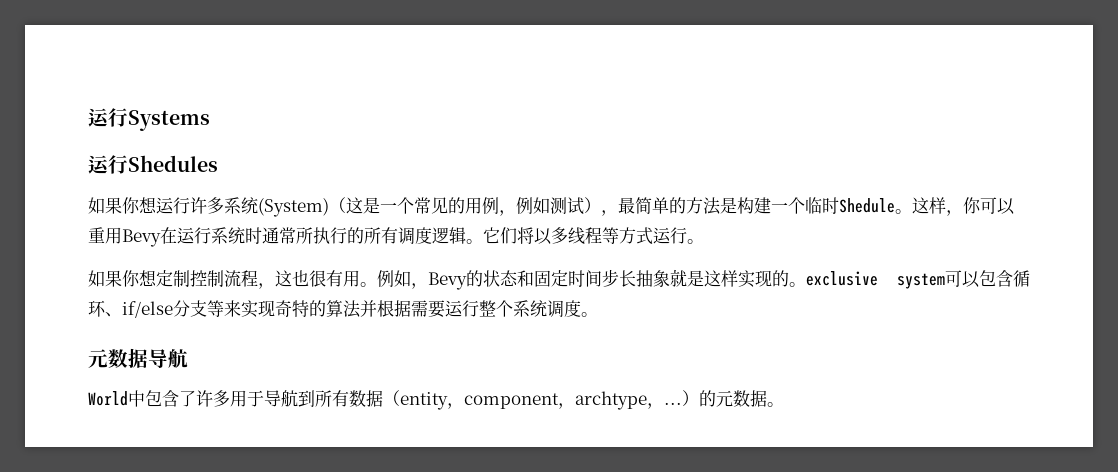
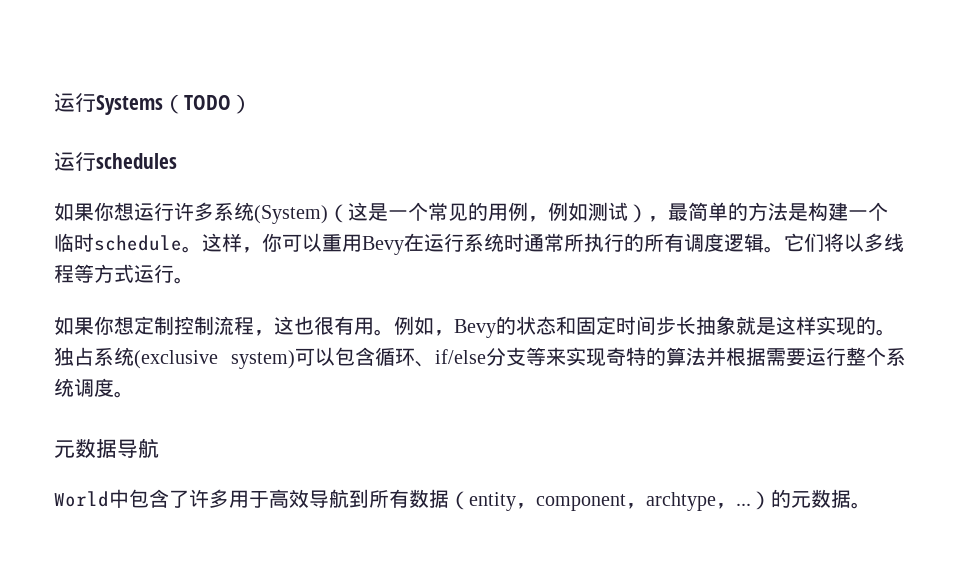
- 运行Systems
- 运行Shedules
+ 运行Systems（TODO）
+ 运行schedules
- 如果你想运行许多系统(System)（这是一个常见的用例，例如测试），最简单的方法是构建一个临时Shedule。
+ 如果你想运行许多系统(System)（这是一个常见的用例，例如测试），最简单的方法是构建一个临时schedule。
- 例如，Bevy的状态和固定时间步长抽象就是这样实现的。exclusive system可以包含循环、if/else分支等来实现奇特的算法并根据需要运行整个系统调度。
+ 例如，Bevy的状态和固定时间步长抽象就是这样实现的。独占系统(exclusive system)可以包含循环、if/else分支等来实现奇特的算法并根据需要运行整个系统调度。
- World中包含了许多用于导航到所有数据（entity，component，archtype，...）的元数据。
+ World中包含了许多用于高效导航到所有数据（entity，component，archtype，...）的元数据。

